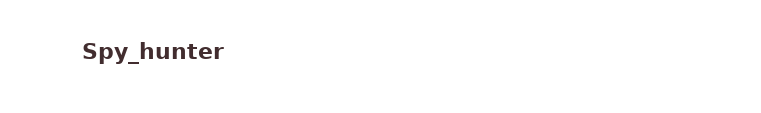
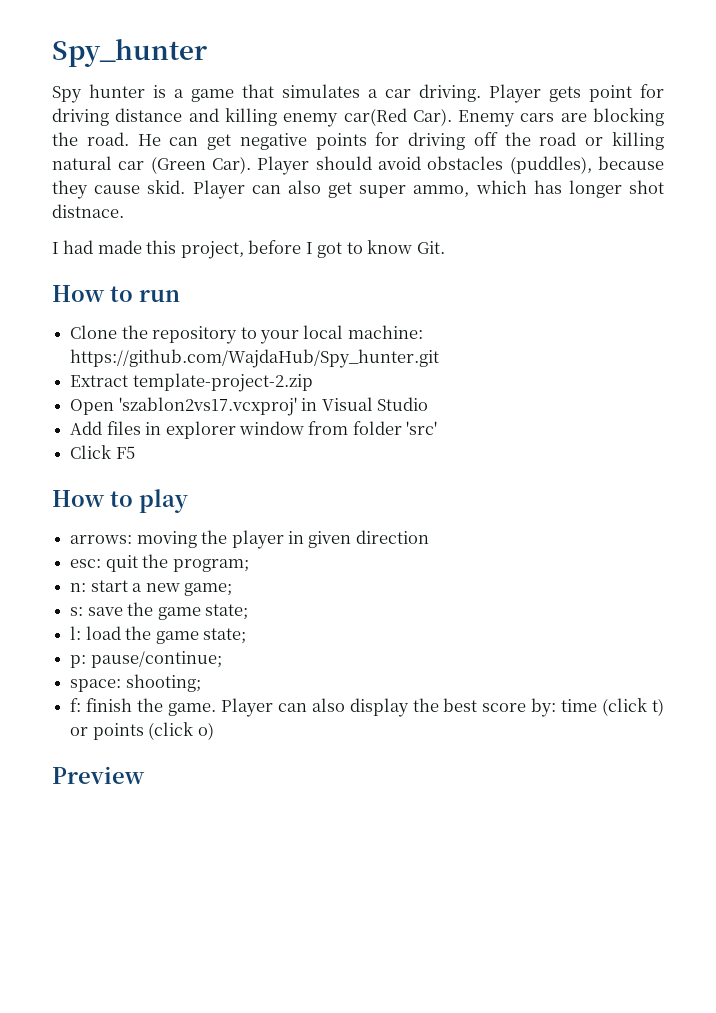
+ Spy hunter is a game that simulates a car driving. Player gets point for driving distance and killing enemy car(Red Car). Enemy cars are blocking the road. He can get negative points for driving off the road or killing natural car (Green Car). Player should avoid obstacles (puddles), because they cause skid. Player can also get super ammo, which has longer shot distnace.
+ I had made this project, before I got to know Git.
+ How to run
+ Clone the repository to your local machine: https://github.com/WajdaHub/Spy_hunter.git
+ Extract template-project-2.zip
+ Open 'szablon2vs17.vcxproj' in Visual Studio
+ Add files in explorer window from folder 'src'
+ Click F5
+ How to play
+ arrows: moving the player in given direction
+ esc: quit the program;
+ n: start a new game;
+ s: save the game state;
+ l: load the game state;
+ p: pause/continue;
+ space: shooting;
+ f: finish the game. Player can also display the best score by: time (click t) or points (click o)
+ Preview

